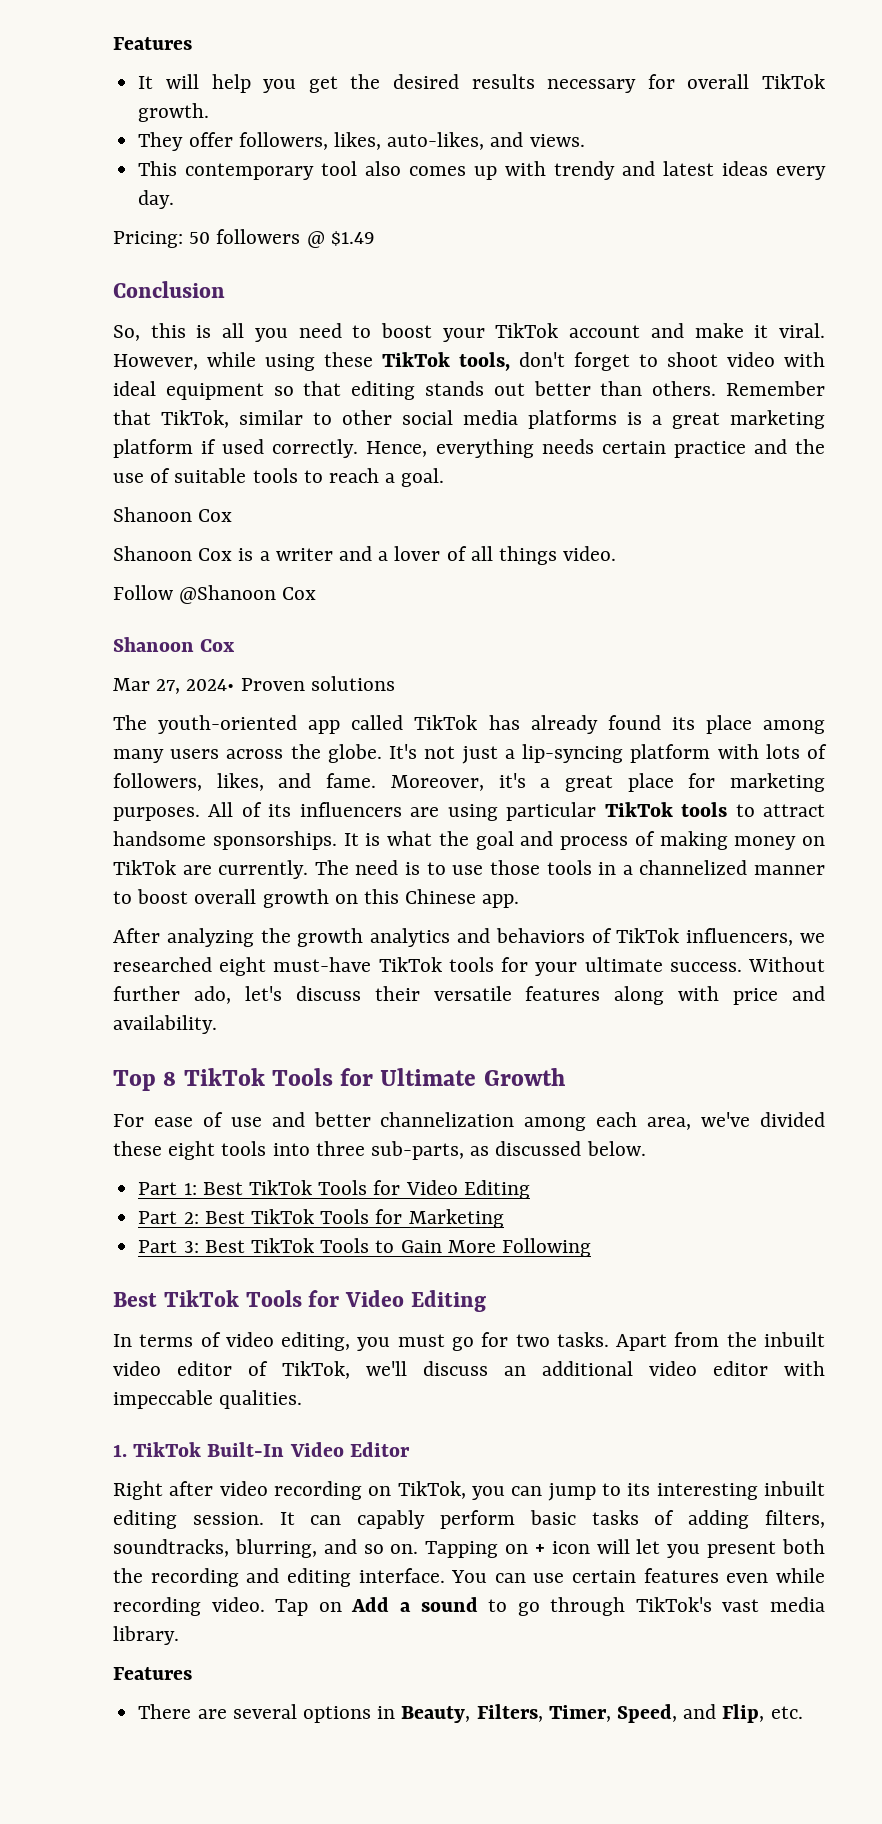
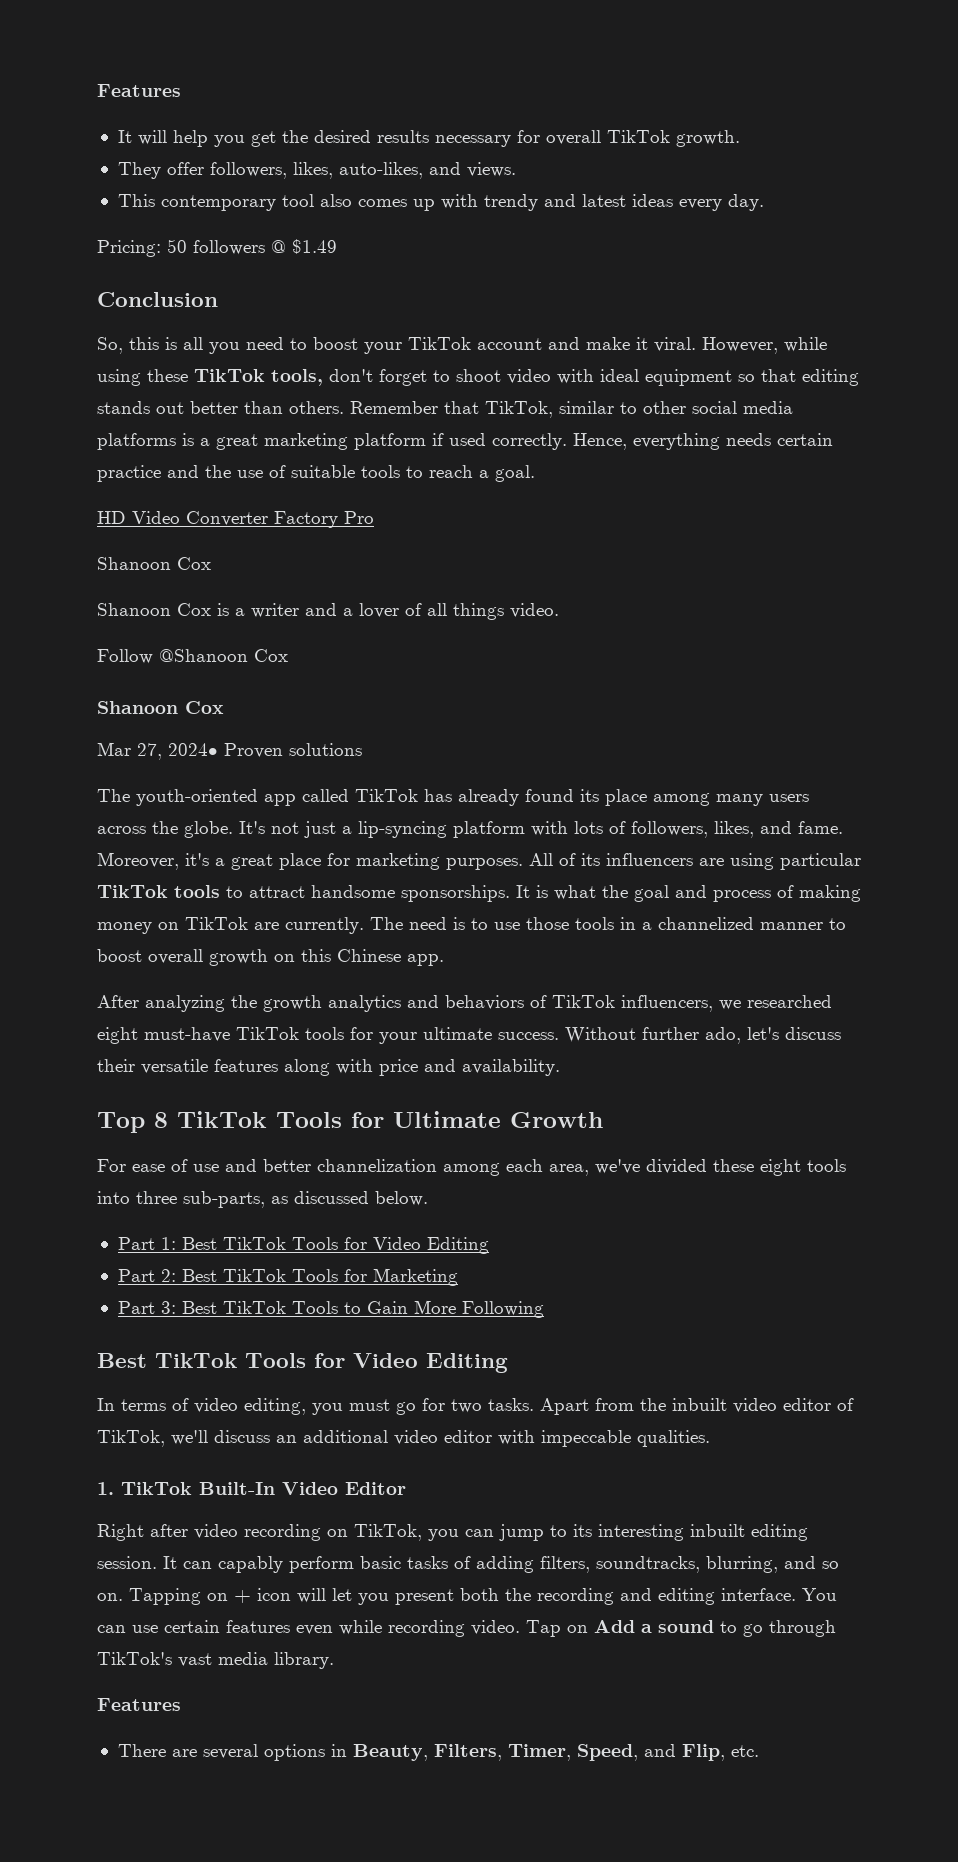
+ HD Video Converter Factory Pro

